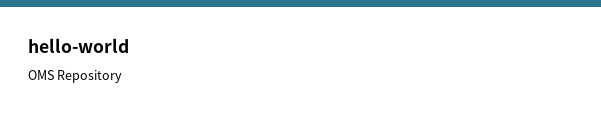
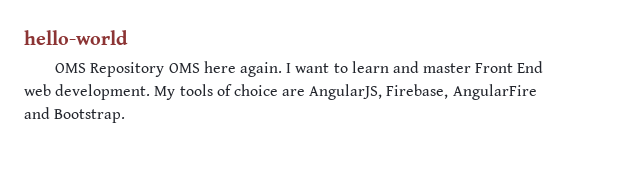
- OMS Repository
+ OMS Repository OMS here again. I want to learn and master Front End web development. My tools of choice are AngularJS, Firebase, AngularFire and Bootstrap.

